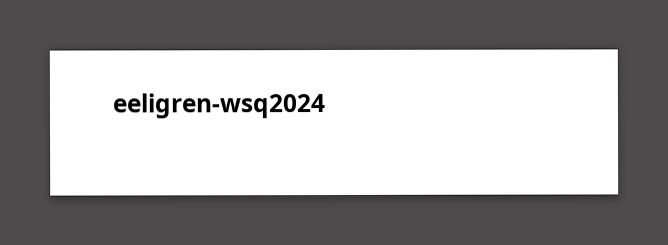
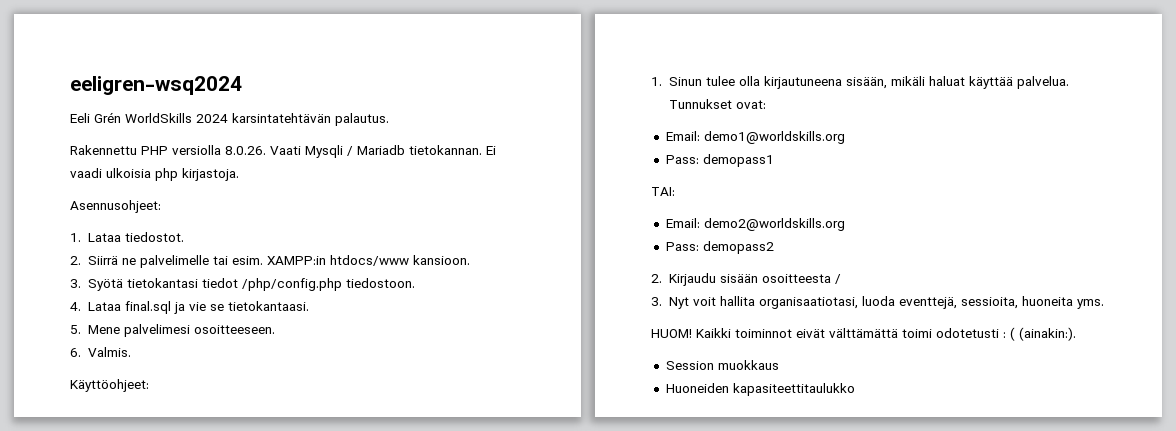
+ Eeli Grén WorldSkills 2024 karsintatehtävän palautus.
+ Rakennettu PHP versiolla 8.0.26. Vaati Mysqli / Mariadb tietokannan. Ei vaadi ulkoisia php kirjastoja.
+ Asennusohjeet:
+ 1. Lataa tiedostot.
+ 2. Siirrä ne palvelimelle tai esim. XAMPP:in htdocs/www kansioon.
+ 3. Syötä tietokantasi tiedot /php/config.php tiedostoon.
+ 4. Lataa final.sql ja vie se tietokantaasi.
+ 5. Mene palvelimesi osoitteeseen.
+ 6. Valmis.
+ Käyttöohjeet:
+ 1. Sinun tulee olla kirjautuneena sisään, mikäli haluat käyttää palvelua. Tunnukset ovat:
+ Email: demo1@worldskills.org
+ Pass: demopass1
+ TAI:
+ Email: demo2@worldskills.org
+ Pass: demopass2
+ 2. Kirjaudu sisään osoitteesta /
+ 3. Nyt voit hallita organisaatiotasi, luoda eventtejä, sessioita, huoneita yms.
+ HUOM! Kaikki toiminnot eivät välttämättä toimi odotetusti : ( (ainakin:).
+ Session muokkaus
+ Huoneiden kapasiteettitaulukko

